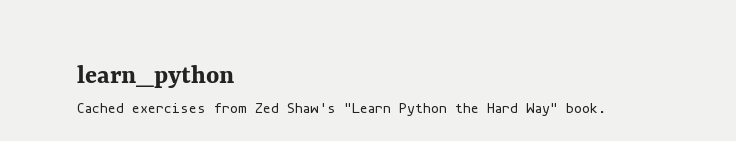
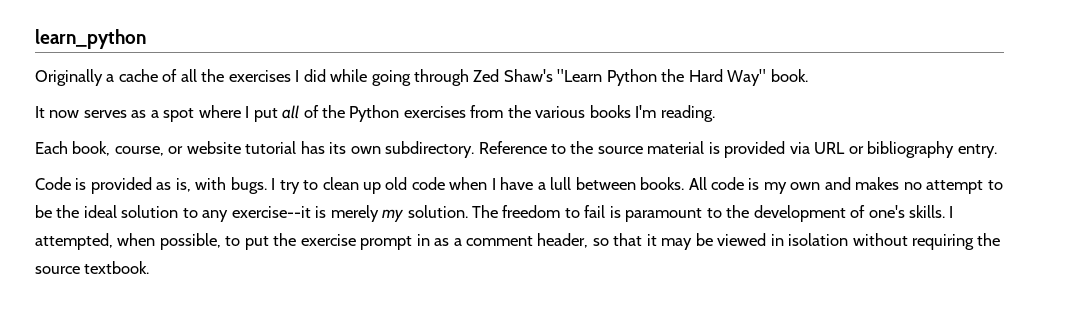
- Cached exercises from Zed Shaw's "Learn Python the Hard Way" book.
+ Originally a cache of all the exercises I did while going through Zed Shaw's "Learn Python the Hard Way" book.
+ It now serves as a spot where I put all of the Python exercises from the various books I'm reading.
+ Each book, course, or website tutorial has its own subdirectory. Reference to the source material is provided via URL or bibliography entry.
+ Code is provided as is, with bugs. I try to clean up old code when I have a lull between books. All code is my own and makes no attempt to be the ideal solution to any exercise--it is merely my solution. The freedom to fail is paramount to the development of one's skills. I attempted, when possible, to put the exercise prompt in as a comment header, so that it may be viewed in isolation without requiring the source textbook.

